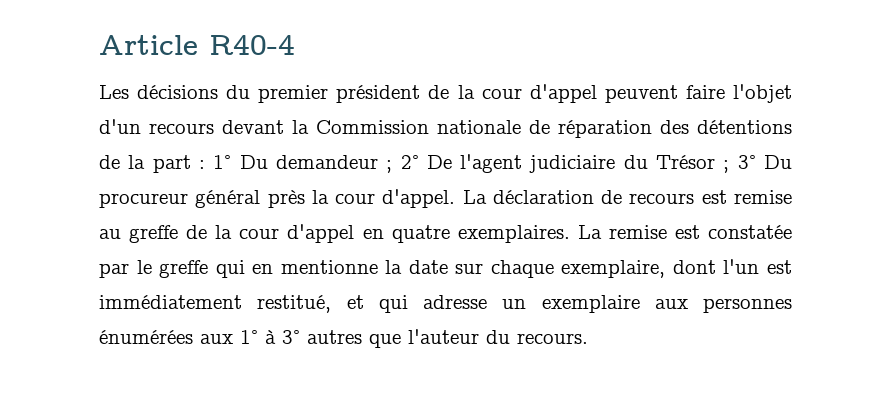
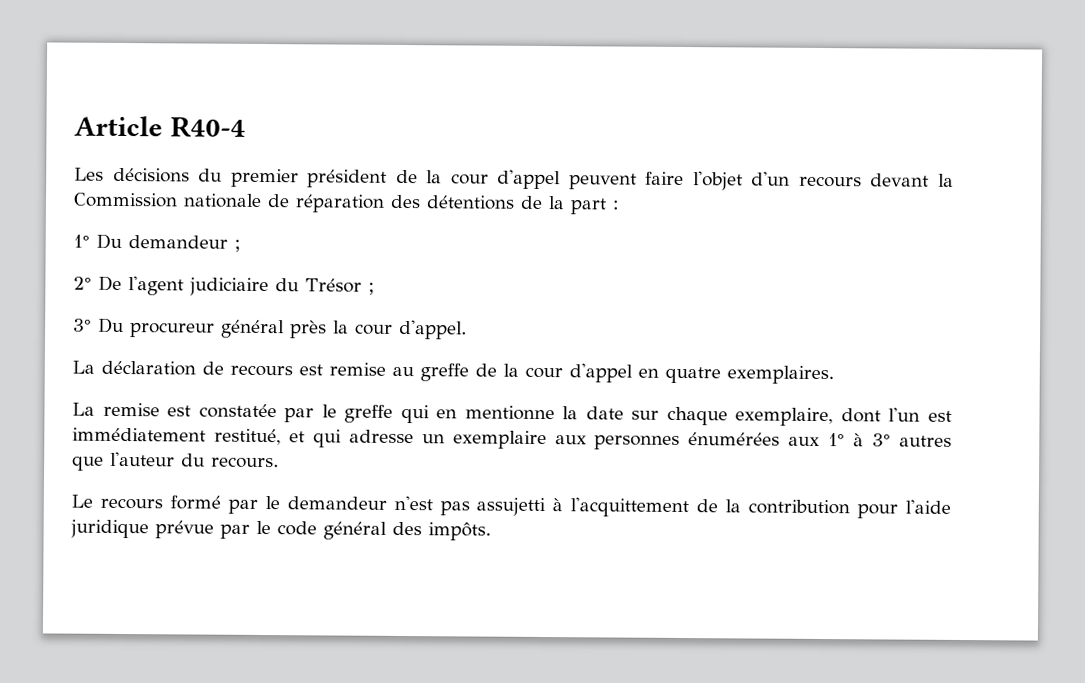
- Les décisions du premier président de la cour d'appel peuvent faire l'objet d'un recours devant la Commission nationale de réparation des détentions de la part : 1° Du demandeur ; 2° De l'agent judiciaire du Trésor ; 3° Du procureur général près la cour d'appel. La déclaration de recours est remise au greffe de la cour d'appel en quatre exemplaires. La remise est constatée par le greffe qui en mentionne la date sur chaque exemplaire, dont l'un est immédiatement restitué, et qui adresse un exemplaire aux personnes énumérées aux 1° à 3° autres que l'auteur du recours.
+ Les décisions du premier président de la cour d'appel peuvent faire l'objet d'un recours devant la Commission nationale de réparation des détentions de la part :
+ 1° Du demandeur ;
+ 2° De l'agent judiciaire du Trésor ;
+ 3° Du procureur général près la cour d'appel.
+ La déclaration de recours est remise au greffe de la cour d'appel en quatre exemplaires.
+ La remise est constatée par le greffe qui en mentionne la date sur chaque exemplaire, dont l'un est immédiatement restitué, et qui adresse un exemplaire aux personnes énumérées aux 1° à 3° autres que l'auteur du recours.
+ Le recours formé par le demandeur n'est pas assujetti à l'acquittement de la contribution pour l'aide juridique prévue par le code général des impôts.

